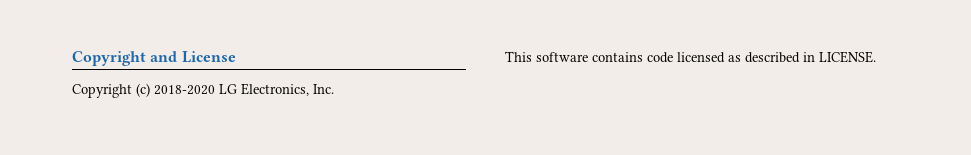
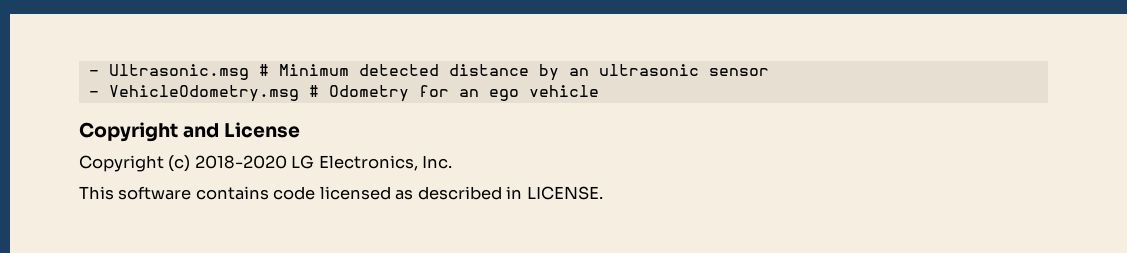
+ - Ultrasonic.msg # Minimum detected distance by an ultrasonic sensor
+ - VehicleOdometry.msg # Odometry for an ego vehicle

